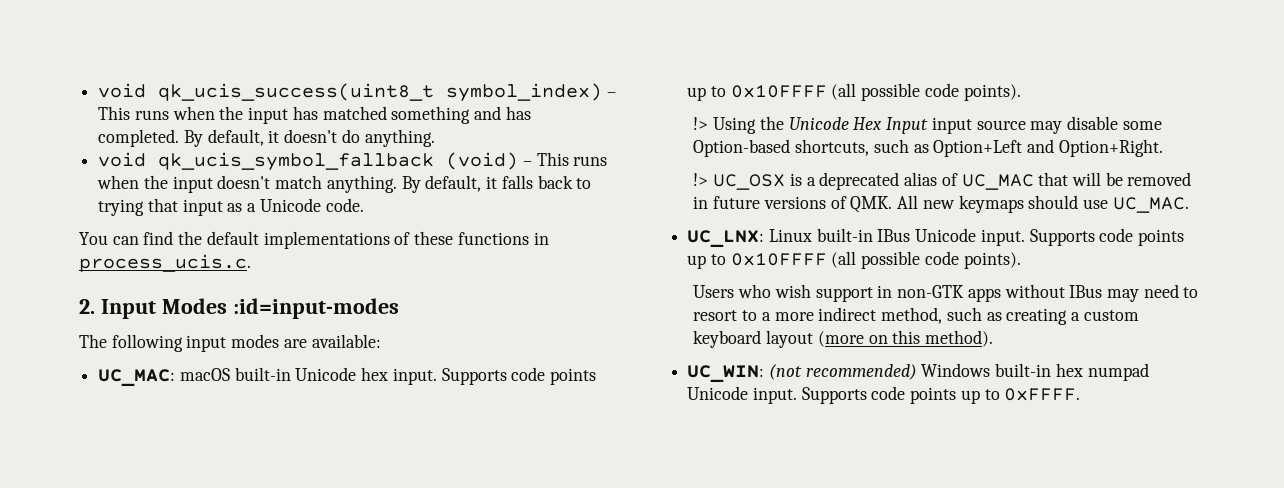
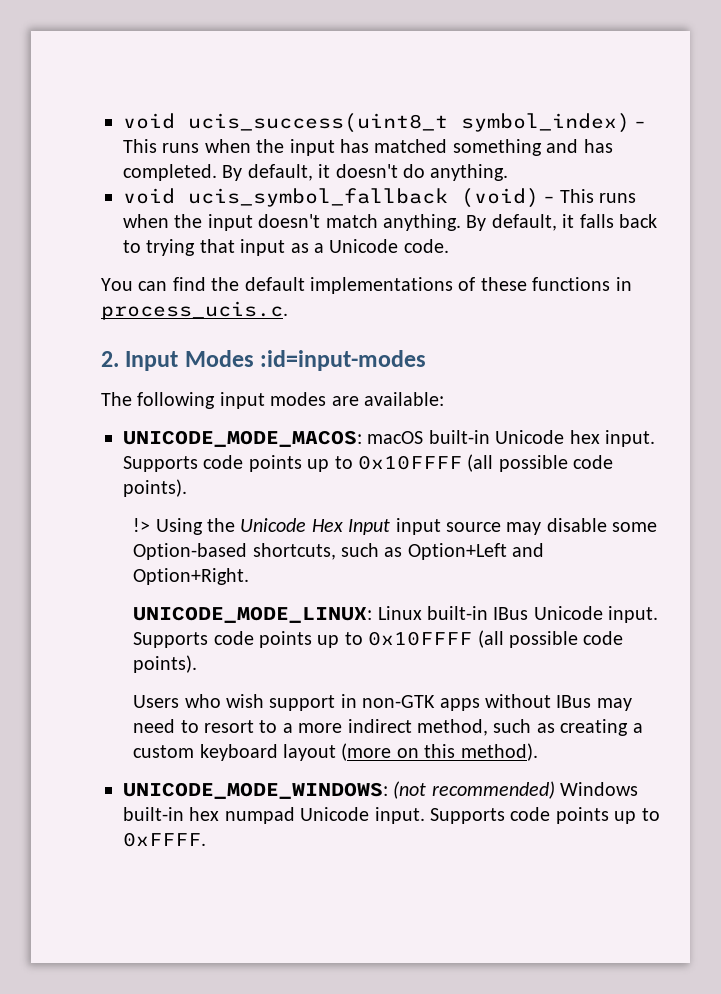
- void qk_ucis_success(uint8_t symbol_index) – This runs when the input has matched something and has completed.
+ void ucis_success(uint8_t symbol_index) – This runs when the input has matched something and has completed.
- void qk_ucis_symbol_fallback (void) – This runs when the input doesn't match anything.
+ void ucis_symbol_fallback (void) – This runs when the input doesn't match anything.
- UC_MAC: macOS built-in Unicode hex input.
+ UNICODE_MODE_MACOS: macOS built-in Unicode hex input.
- !> UC_OSX is a deprecated alias of UC_MAC that will be removed in future versions of QMK. All new keymaps should use UC_MAC.
- UC_LNX: Linux built-in IBus Unicode input.
+ UNICODE_MODE_LINUX: Linux built-in IBus Unicode input.
- UC_WIN: (not recommended) Windows built-in hex numpad Unicode input.
+ UNICODE_MODE_WINDOWS: (not recommended) Windows built-in hex numpad Unicode input.

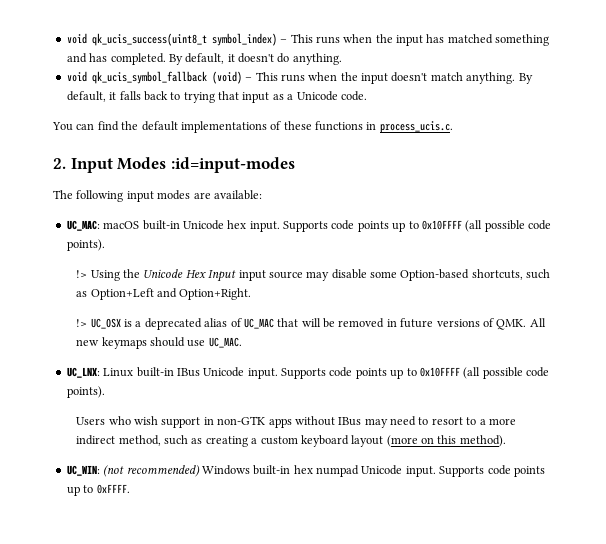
- void ucis_success(uint8_t symbol_index) – This runs when the input has matched something and has completed.
+ void qk_ucis_success(uint8_t symbol_index) – This runs when the input has matched something and has completed.
- void ucis_symbol_fallback (void) – This runs when the input doesn't match anything.
+ void qk_ucis_symbol_fallback (void) – This runs when the input doesn't match anything.
- UNICODE_MODE_MACOS: macOS built-in Unicode hex input.
+ UC_MAC: macOS built-in Unicode hex input.
- UNICODE_MODE_LINUX: Linux built-in IBus Unicode input.
+ !> UC_OSX is a deprecated alias of UC_MAC that will be removed in future versions of QMK. All new keymaps should use UC_MAC.
+ UC_LNX: Linux built-in IBus Unicode input.
- UNICODE_MODE_WINDOWS: (not recommended) Windows built-in hex numpad Unicode input.
+ UC_WIN: (not recommended) Windows built-in hex numpad Unicode input.

